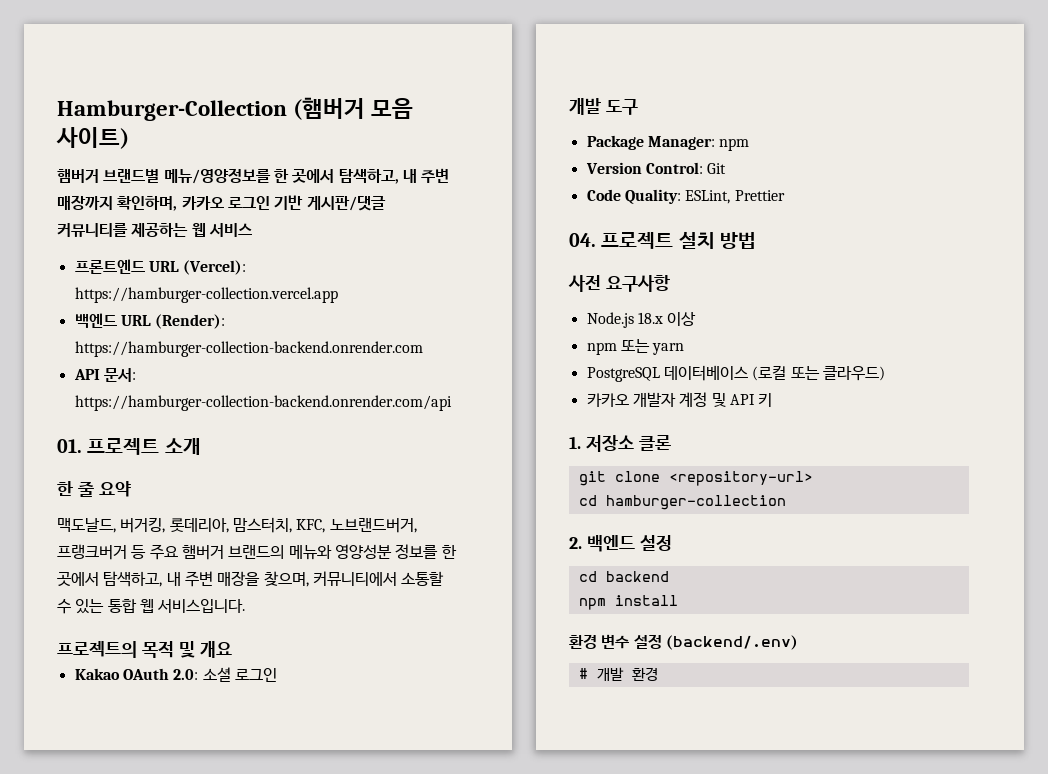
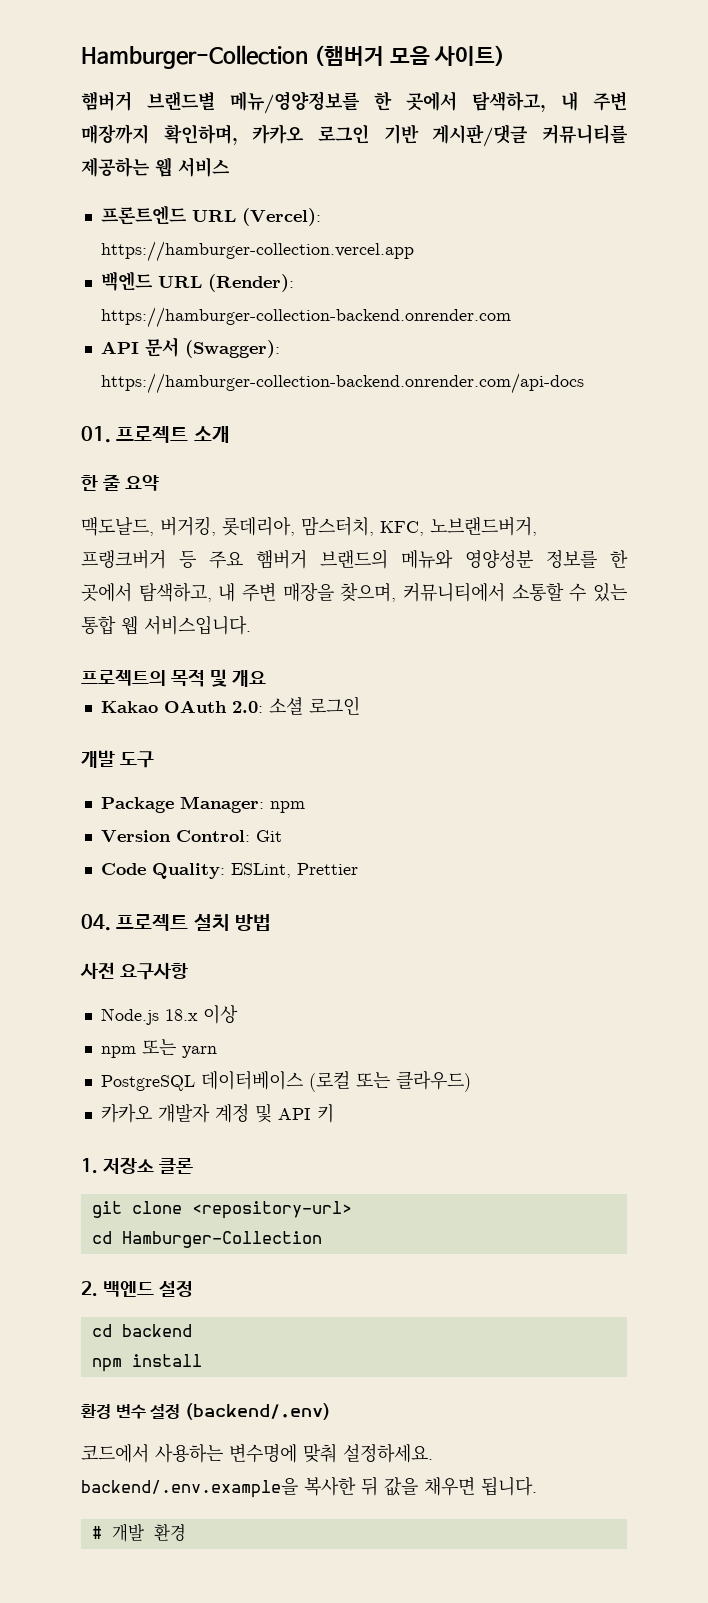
- API 문서: https://hamburger-collection-backend.onrender.com/api
+ API 문서 (Swagger): https://hamburger-collection-backend.onrender.com/api-docs
- cd hamburger-collection
+ cd Hamburger-Collection
+ 코드에서 사용하는 변수명에 맞춰 설정하세요. backend/.env.example을 복사한 뒤 값을 채우면 됩니다.

